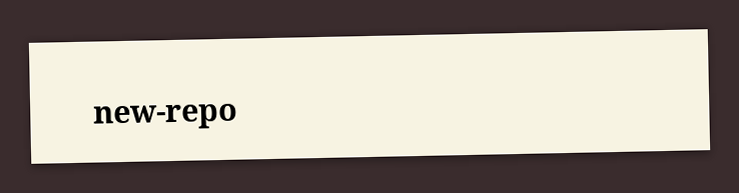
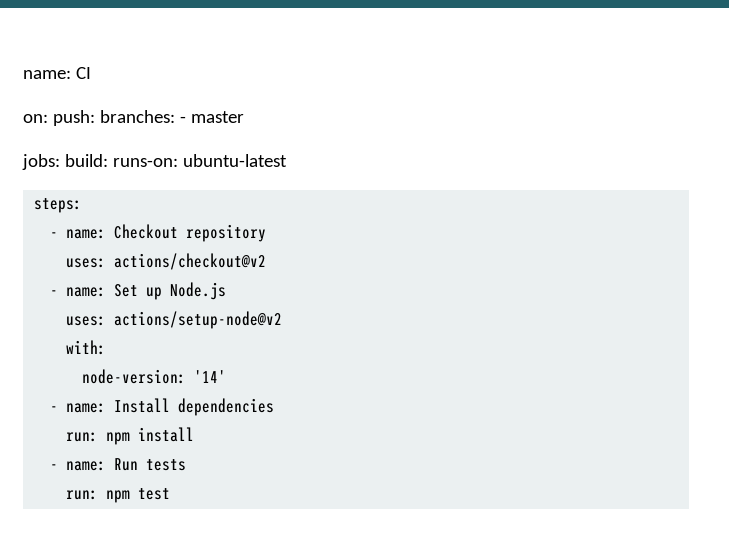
- new-repo
+ name: CI
+ on: push: branches: - master
+ jobs: build: runs-on: ubuntu-latest
+ steps:
+ - name: Checkout repository
+ uses: actions/checkout@v2
+ - name: Set up Node.js
+ uses: actions/setup-node@v2
+ with:
+ node-version: '14'
+ - name: Install dependencies
+ run: npm install
+ - name: Run tests
+ run: npm test

